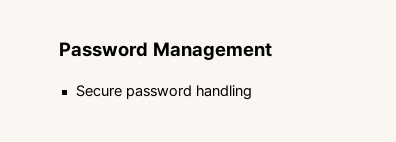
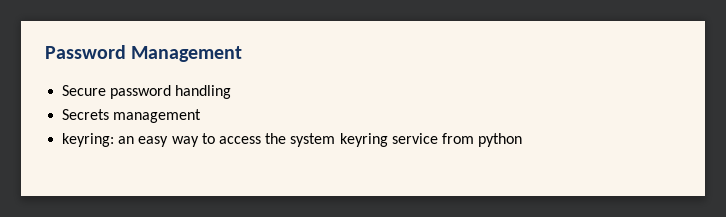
+ Secrets management
+ keyring: an easy way to access the system keyring service from python

